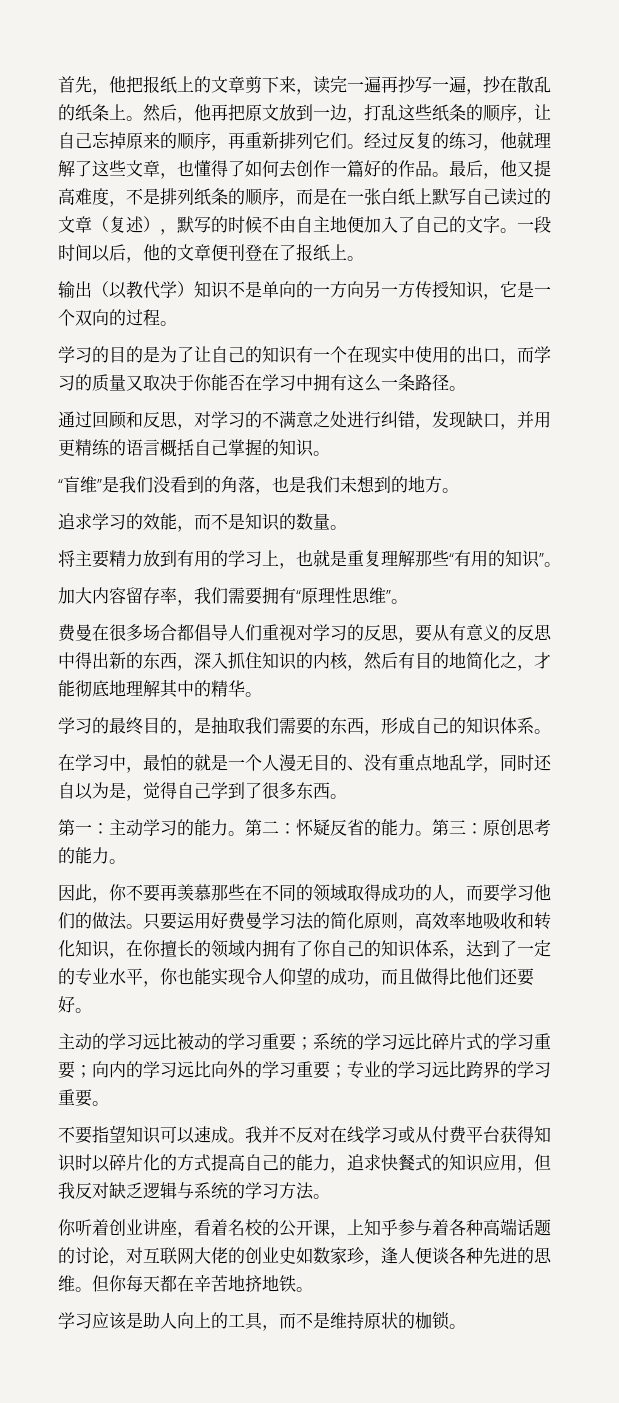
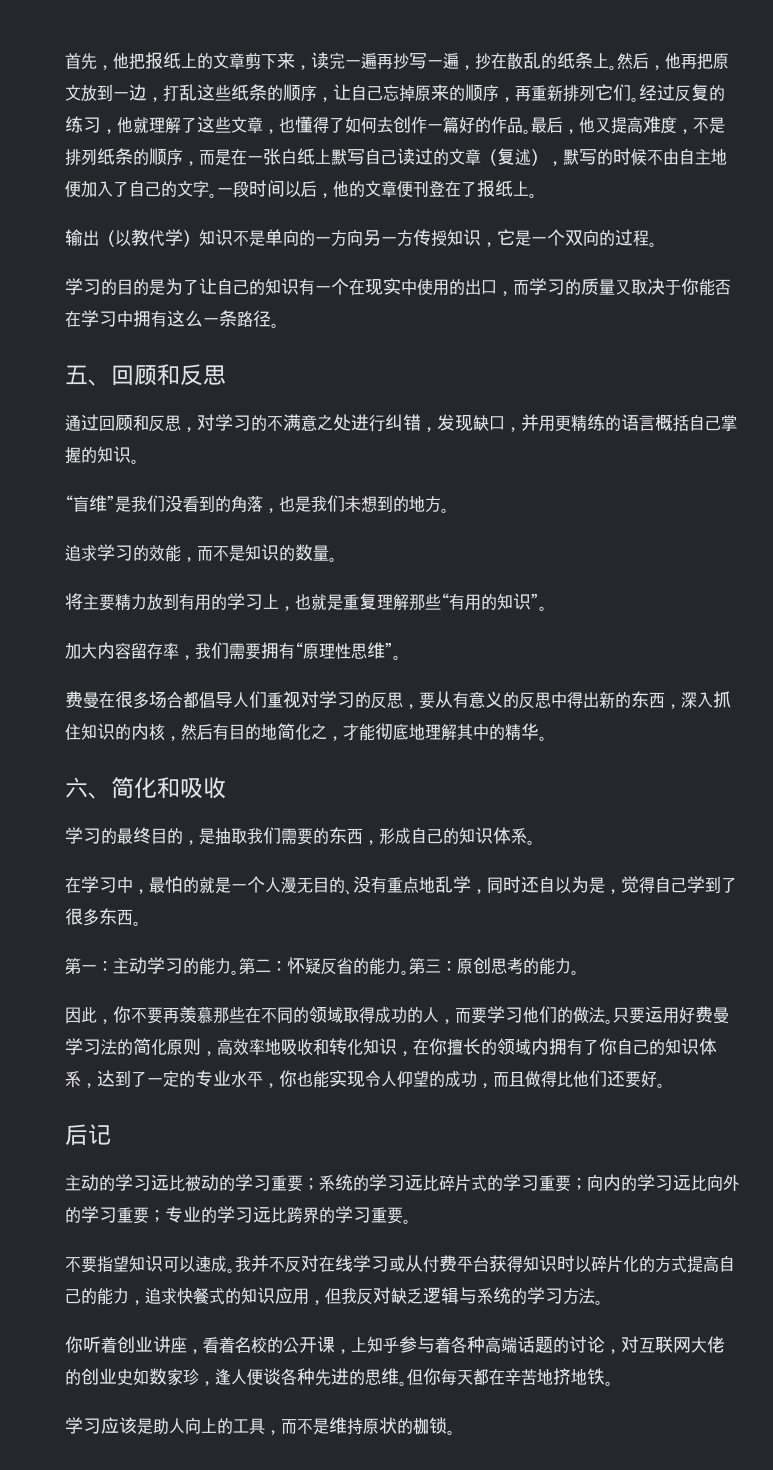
+ 五、回顾和反思
+ 六、简化和吸收
+ 后记

